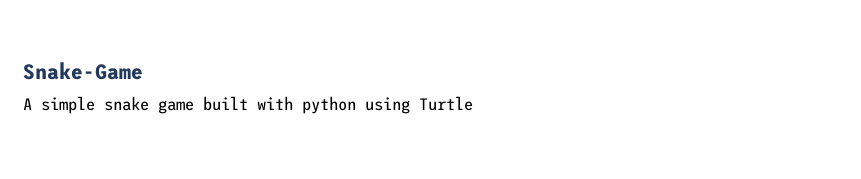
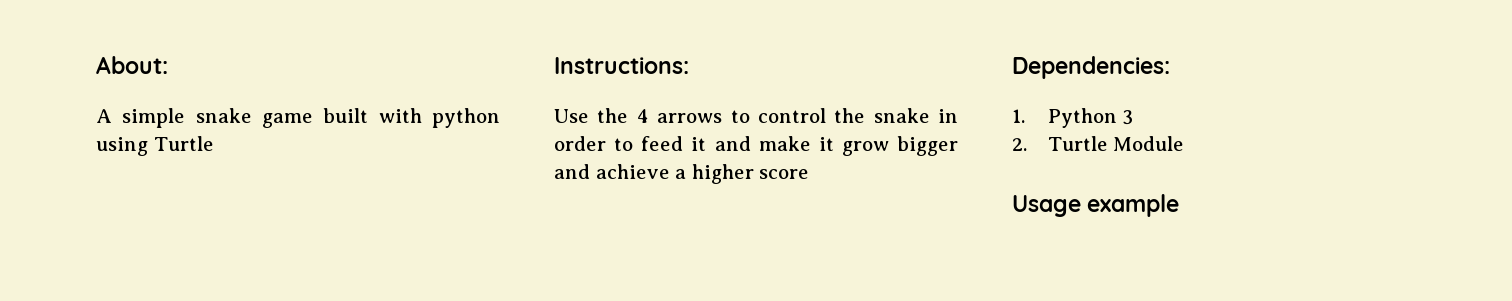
- Snake-Game
+ About:
+ Instructions:
+ Use the 4 arrows to control the snake in order to feed it and make it grow bigger and achieve a higher score
+ Dependencies:
+ 1. Python 3
+ 2. Turtle Module
+ Usage example

